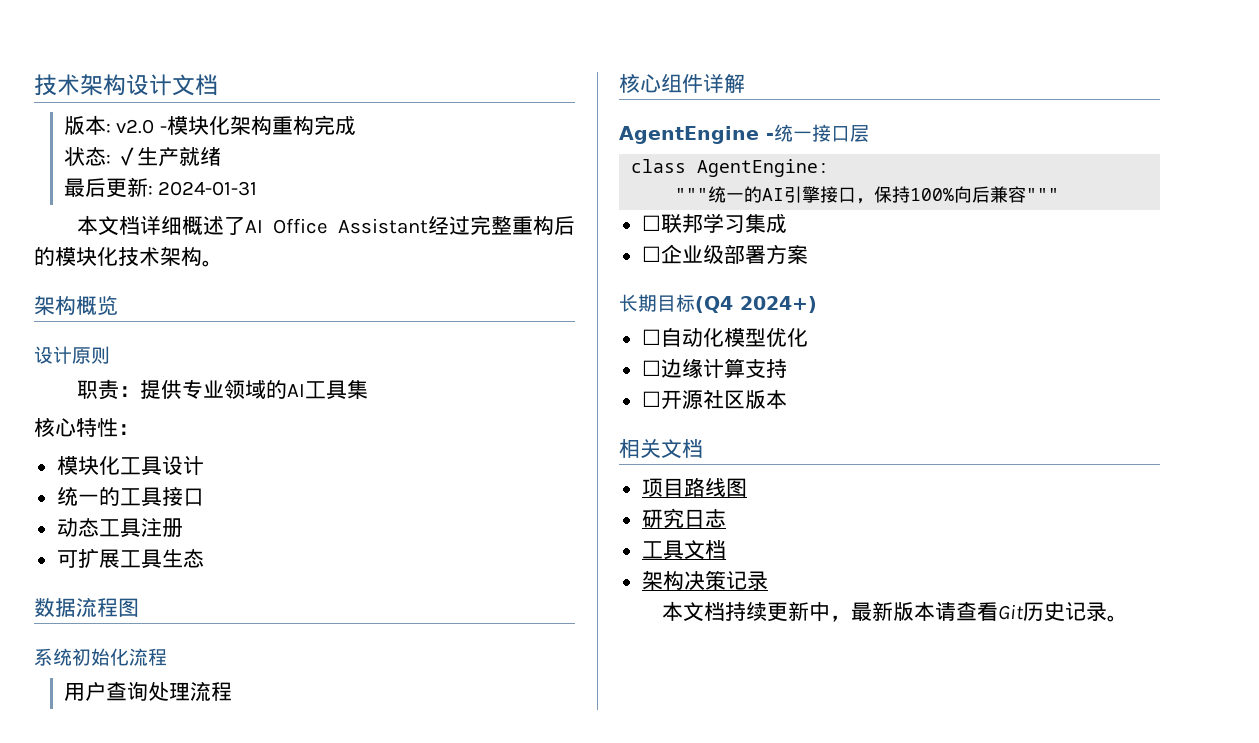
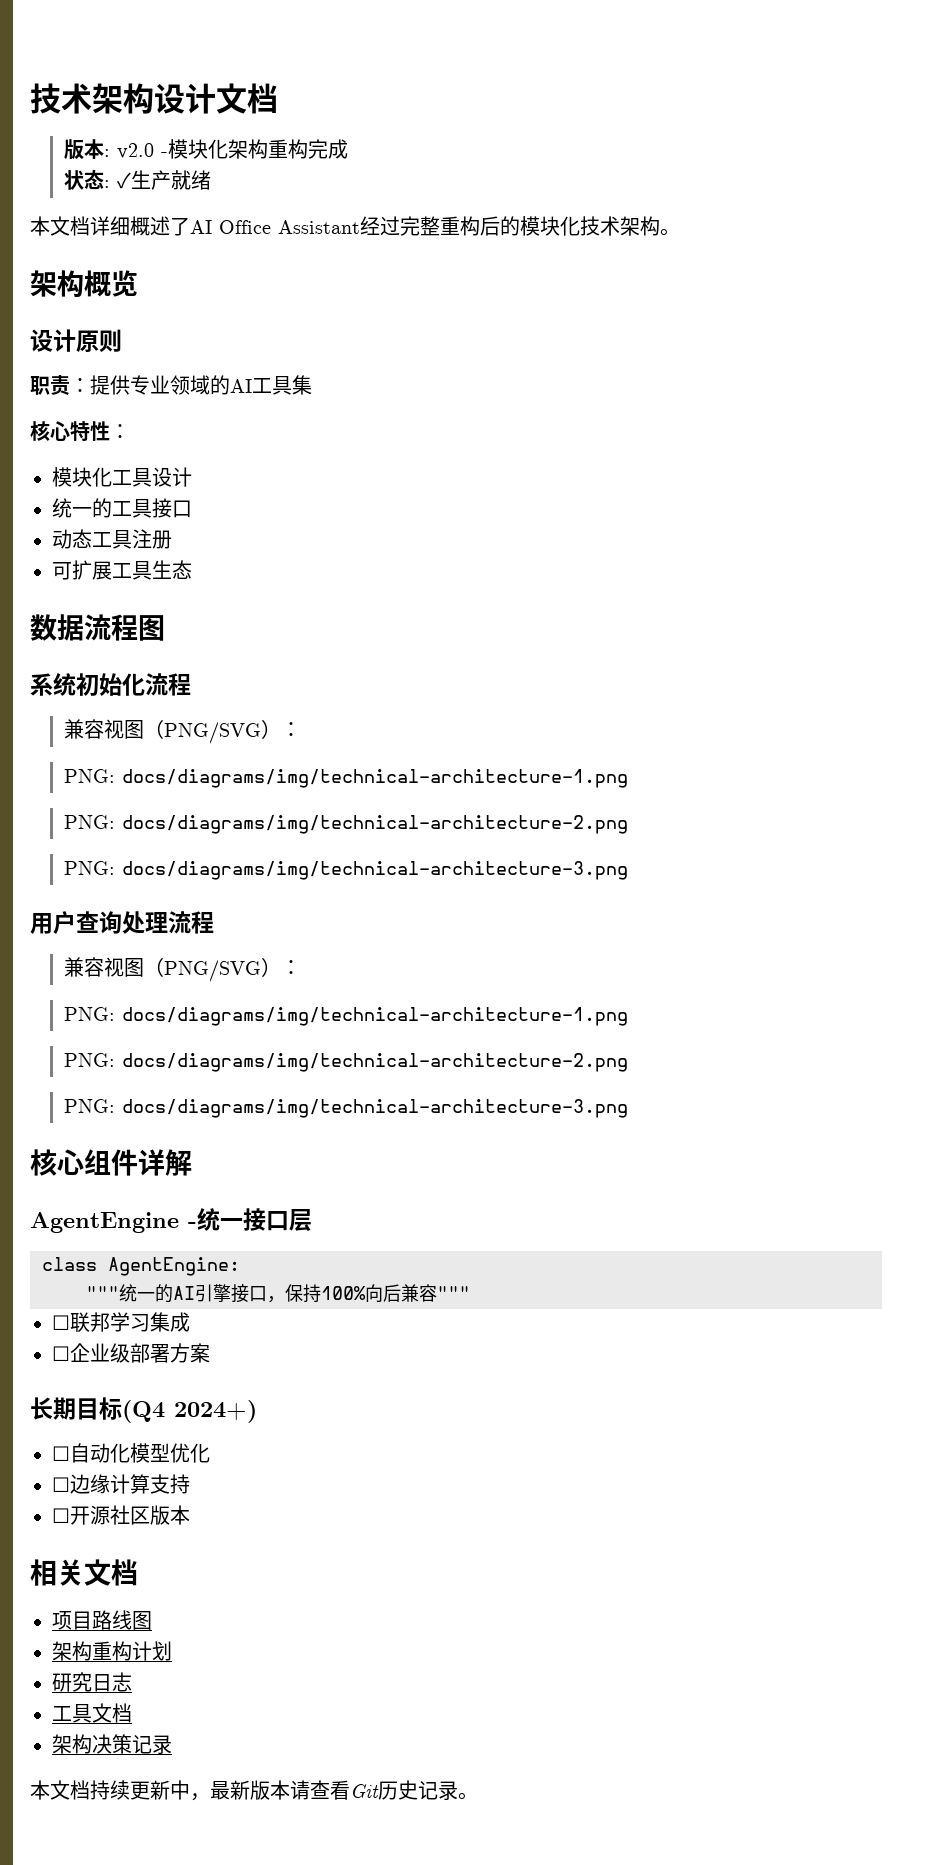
- 最后更新: 2024-01-31
  系统初始化流程
+ 兼容视图（PNG/SVG）：
+ PNG: docs/diagrams/img/technical-architecture-1.png
+ PNG: docs/diagrams/img/technical-architecture-2.png
+ PNG: docs/diagrams/img/technical-architecture-3.png
  用户查询处理流程
+ 兼容视图（PNG/SVG）：
+ PNG: docs/diagrams/img/technical-architecture-1.png
+ PNG: docs/diagrams/img/technical-architecture-2.png
+ PNG: docs/diagrams/img/technical-architecture-3.png
+ 架构重构计划

